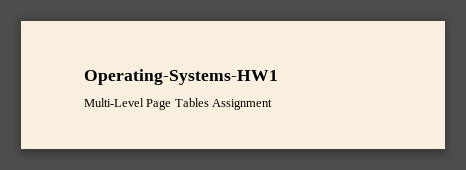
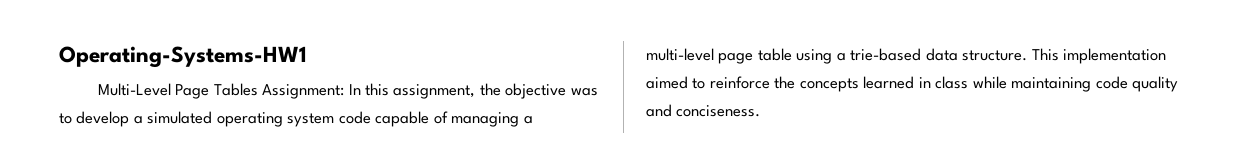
- Multi-Level Page Tables Assignment
+ Multi-Level Page Tables Assignment: In this assignment, the objective was to develop a simulated operating system code capable of managing a multi-level page table using a trie-based data structure. This implementation aimed to reinforce the concepts learned in class while maintaining code quality and conciseness.

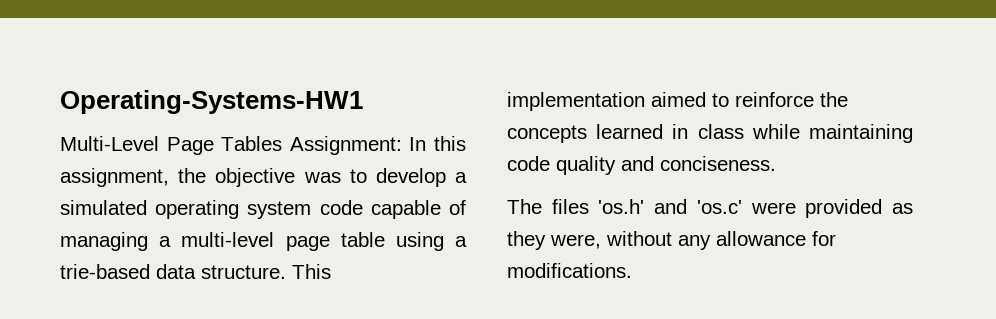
+ The files 'os.h' and 'os.c' were provided as they were, without any allowance for modifications.

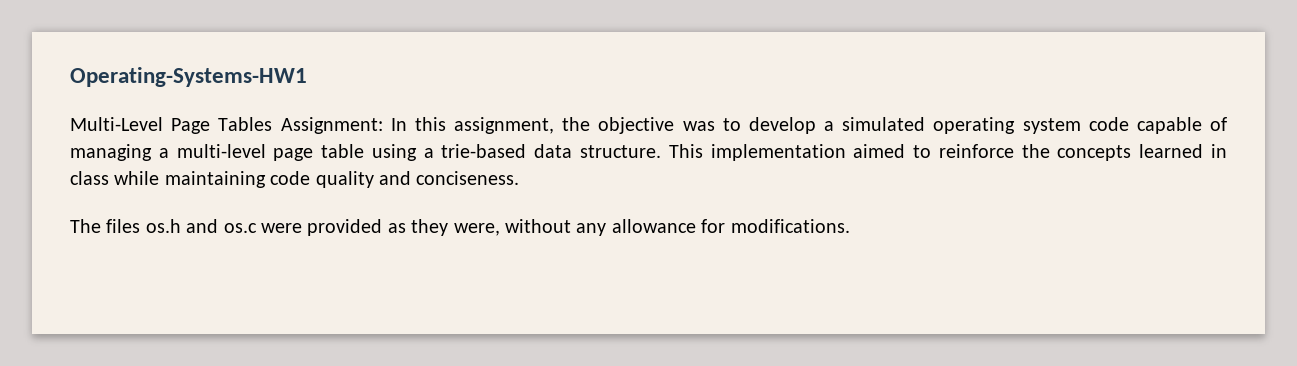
- The files 'os.h' and 'os.c' were provided as they were, without any allowance for modifications.
+ The files os.h and os.c were provided as they were, without any allowance for modifications.

